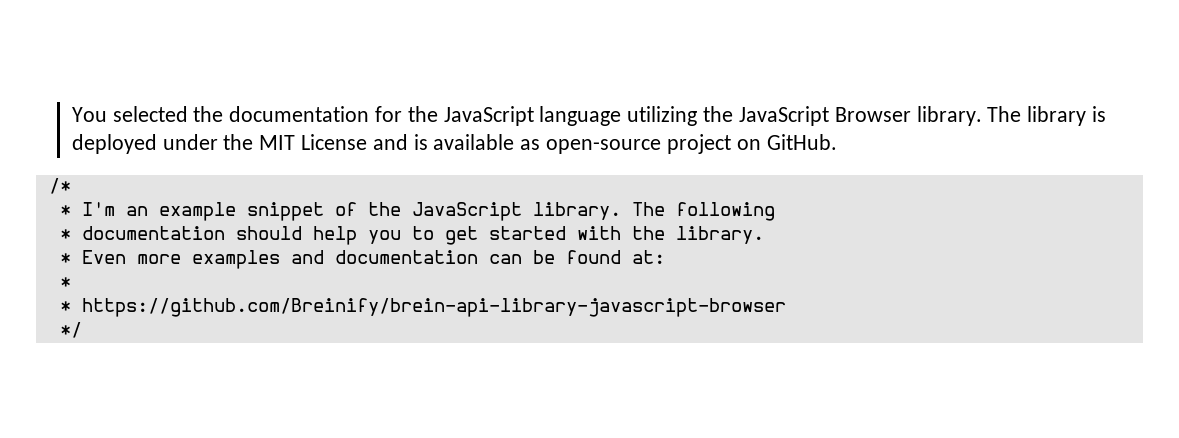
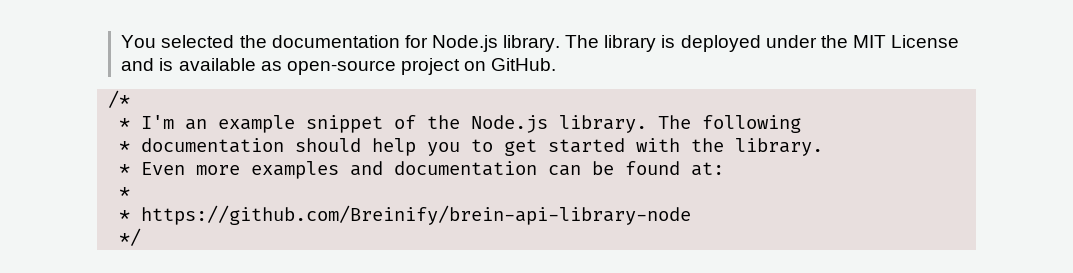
- You selected the documentation for the JavaScript language utilizing the JavaScript Browser library.
+ You selected the documentation for Node.js library.
- * I'm an example snippet of the JavaScript library.
+ * I'm an example snippet of the Node.js library.
- * https://github.com/Breinify/brein-api-library-javascript-browser
+ * https://github.com/Breinify/brein-api-library-node

